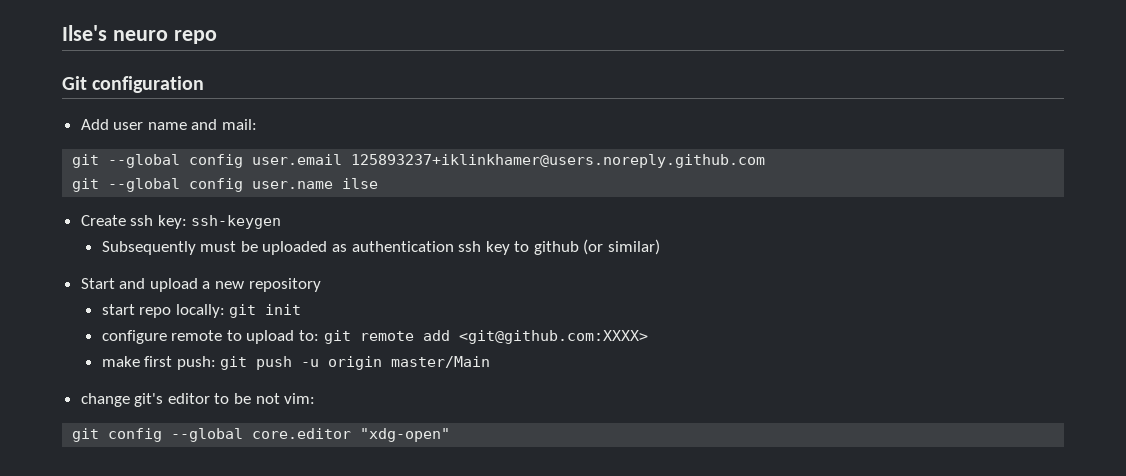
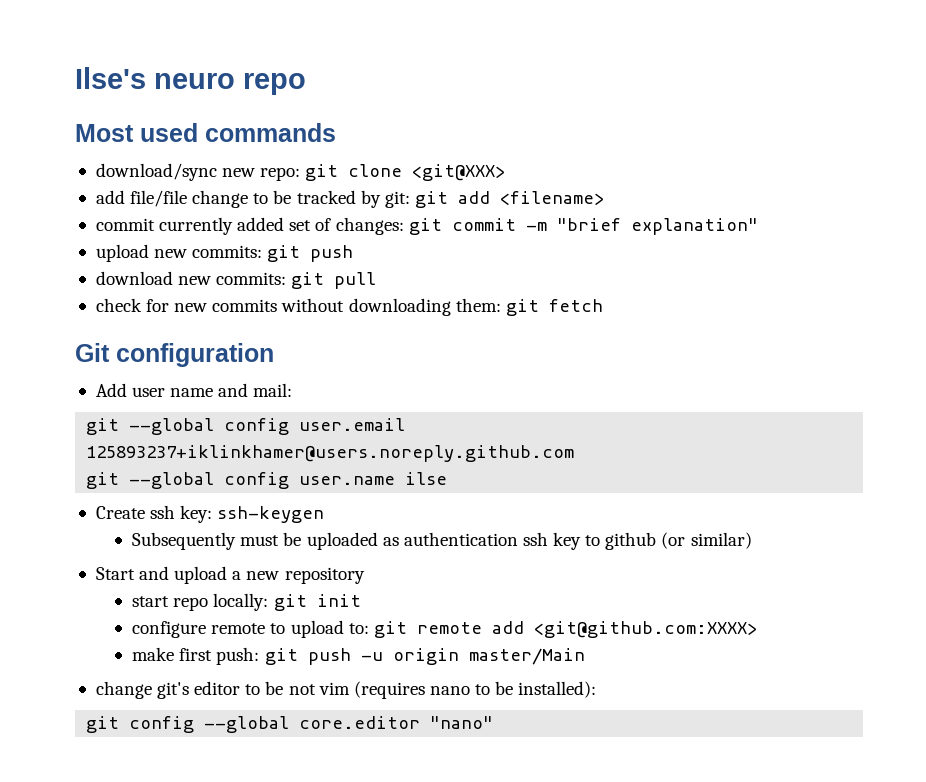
+ Most used commands
+ download/sync new repo: git clone <git@XXX>
+ add file/file change to be tracked by git: git add <filename>
+ commit currently added set of changes: git commit -m "brief explanation"
+ upload new commits: git push
+ download new commits: git pull
+ check for new commits without downloading them: git fetch
- change git's editor to be not vim:
+ change git's editor to be not vim (requires nano to be installed):
- git config --global core.editor "xdg-open"
+ git config --global core.editor "nano"

